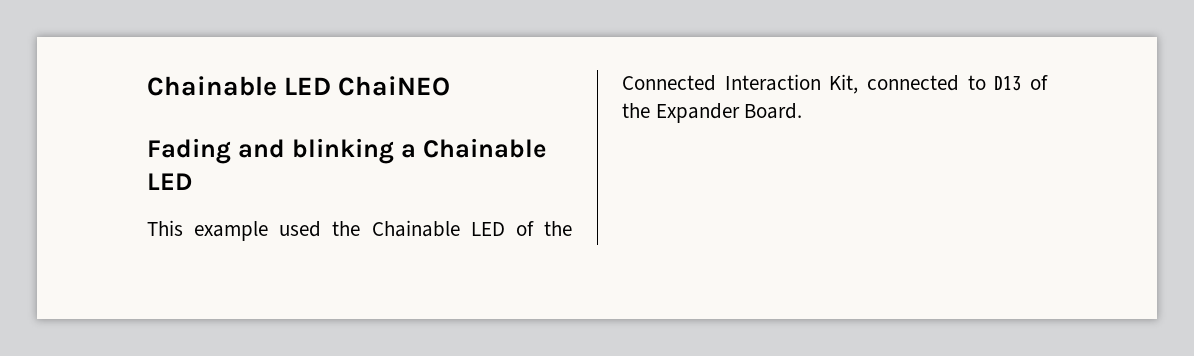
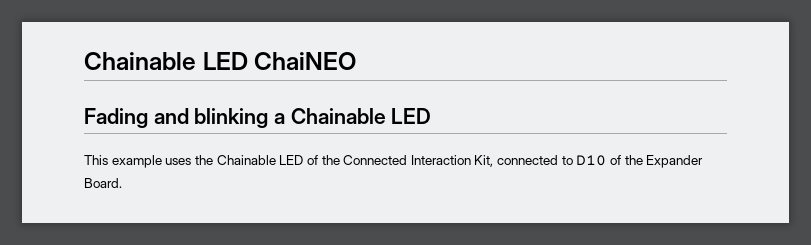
- This example used the Chainable LED of the Connected Interaction Kit, connected to D13 of the Expander Board.
+ This example uses the Chainable LED of the Connected Interaction Kit, connected to D10 of the Expander Board.

